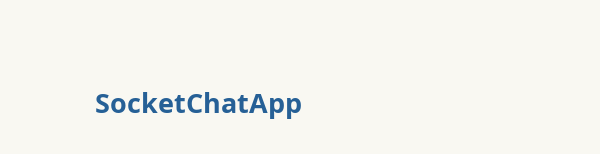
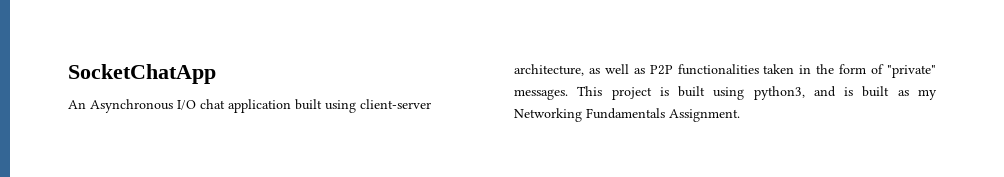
+ An Asynchronous I/O chat application built using client-server architecture, as well as P2P functionalities taken in the form of "private" messages. This project is built using python3, and is built as my Networking Fundamentals Assignment.

